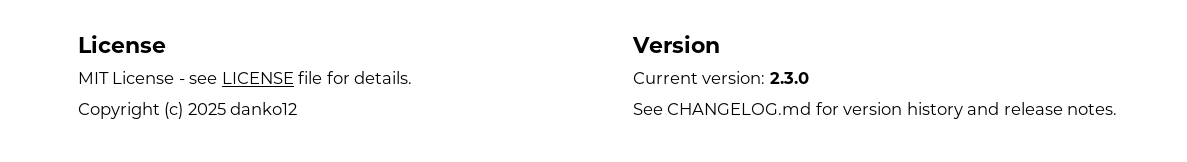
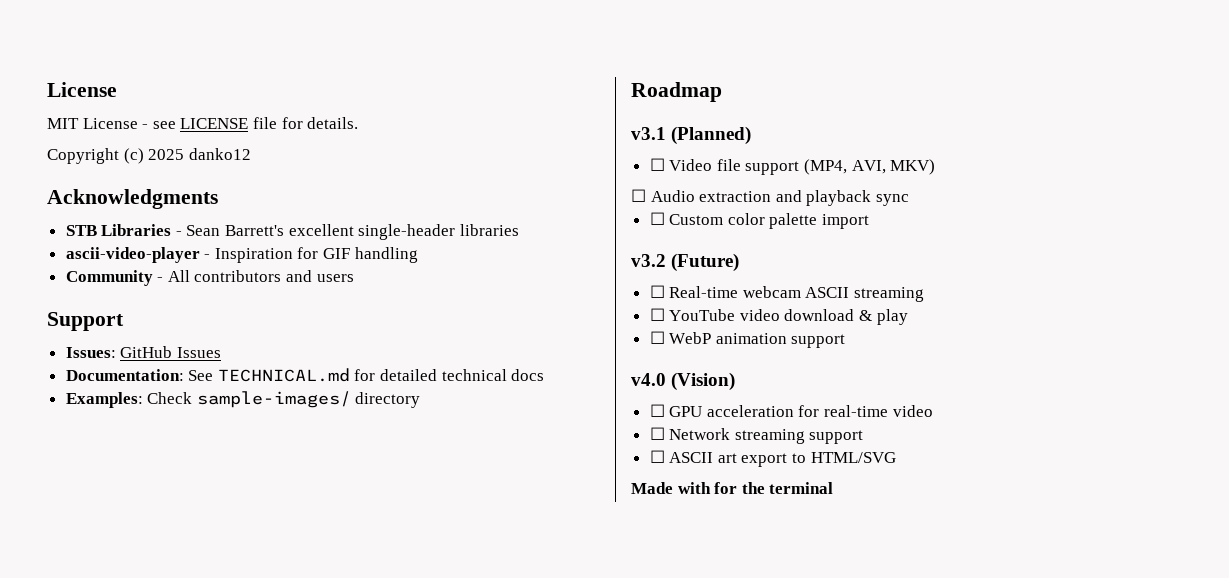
- Version
- Current version: 2.3.0
- See CHANGELOG.md for version history and release notes.
+ Acknowledgments
+ STB Libraries - Sean Barrett's excellent single-header libraries
+ ascii-video-player - Inspiration for GIF handling
+ Community - All contributors and users
+ Support
+ Issues: GitHub Issues
+ Documentation: See TECHNICAL.md for detailed technical docs
+ Examples: Check sample-images/ directory
+ Roadmap
+ v3.1 (Planned)
+ ☐ Video file support (MP4, AVI, MKV)
+ ☐ Audio extraction and playback sync
+ ☐ Custom color palette import
+ v3.2 (Future)
+ ☐ Real-time webcam ASCII streaming
+ ☐ YouTube video download & play
+ ☐ WebP animation support
+ v4.0 (Vision)
+ ☐ GPU acceleration for real-time video
+ ☐ Network streaming support
+ ☐ ASCII art export to HTML/SVG
+ Made with for the terminal

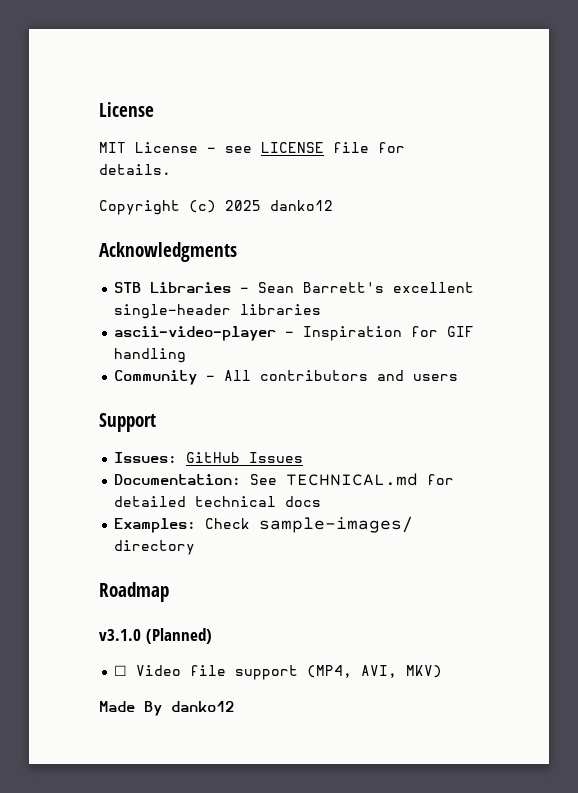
- v3.1 (Planned)
+ v3.1.0 (Planned)
- ☐ Audio extraction and playback sync
- ☐ Custom color palette import
- v3.2 (Future)
- ☐ Real-time webcam ASCII streaming
- ☐ YouTube video download & play
- ☐ WebP animation support
- v4.0 (Vision)
- ☐ GPU acceleration for real-time video
- ☐ Network streaming support
- ☐ ASCII art export to HTML/SVG
- Made with for the terminal
+ Made By danko12

